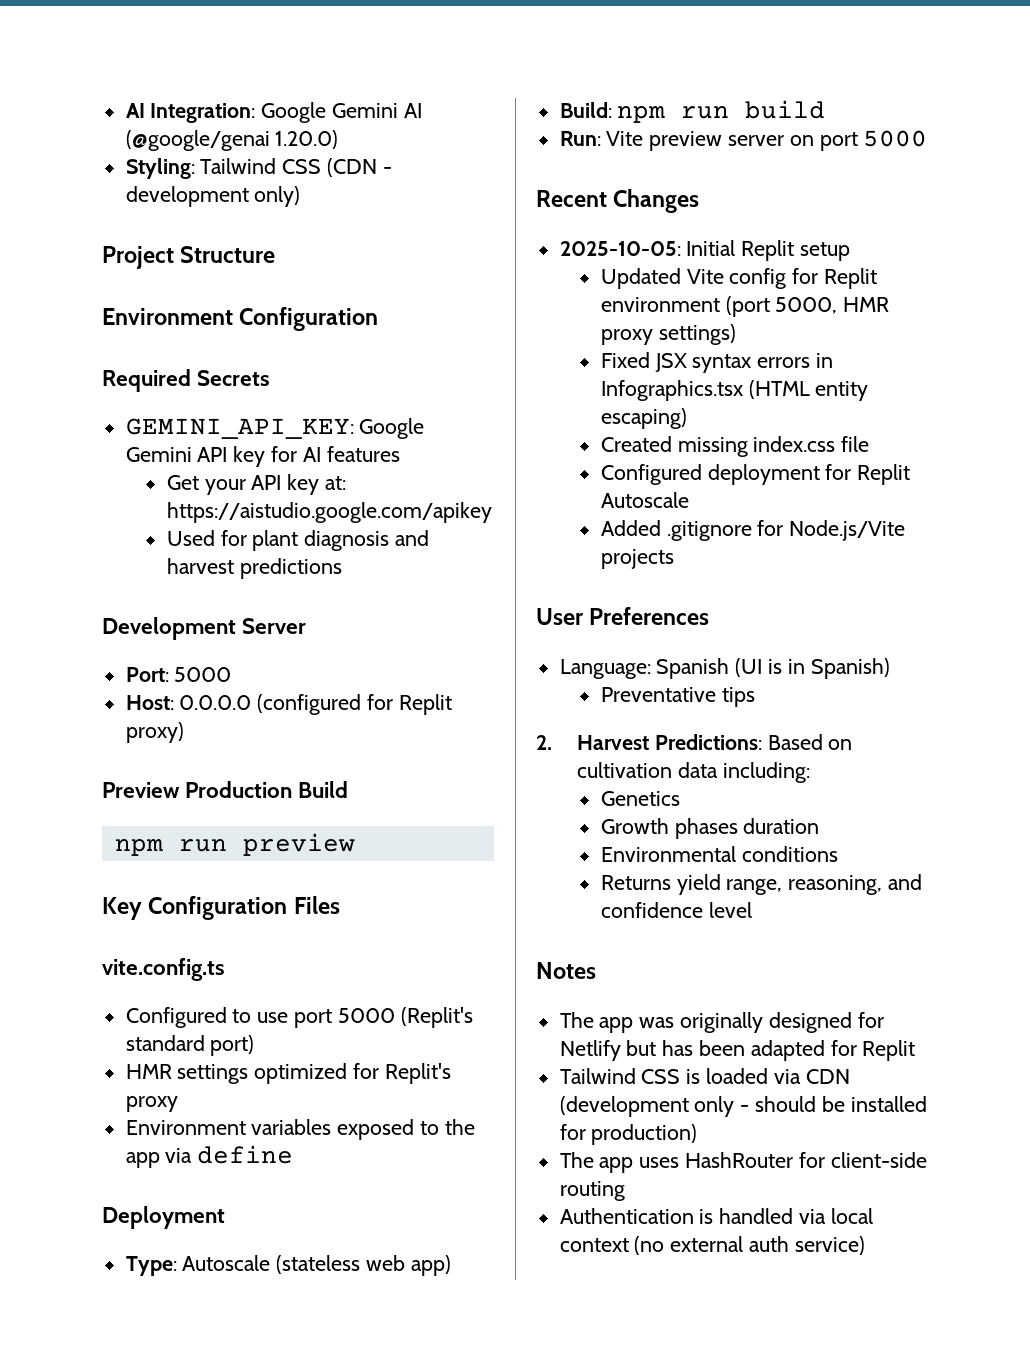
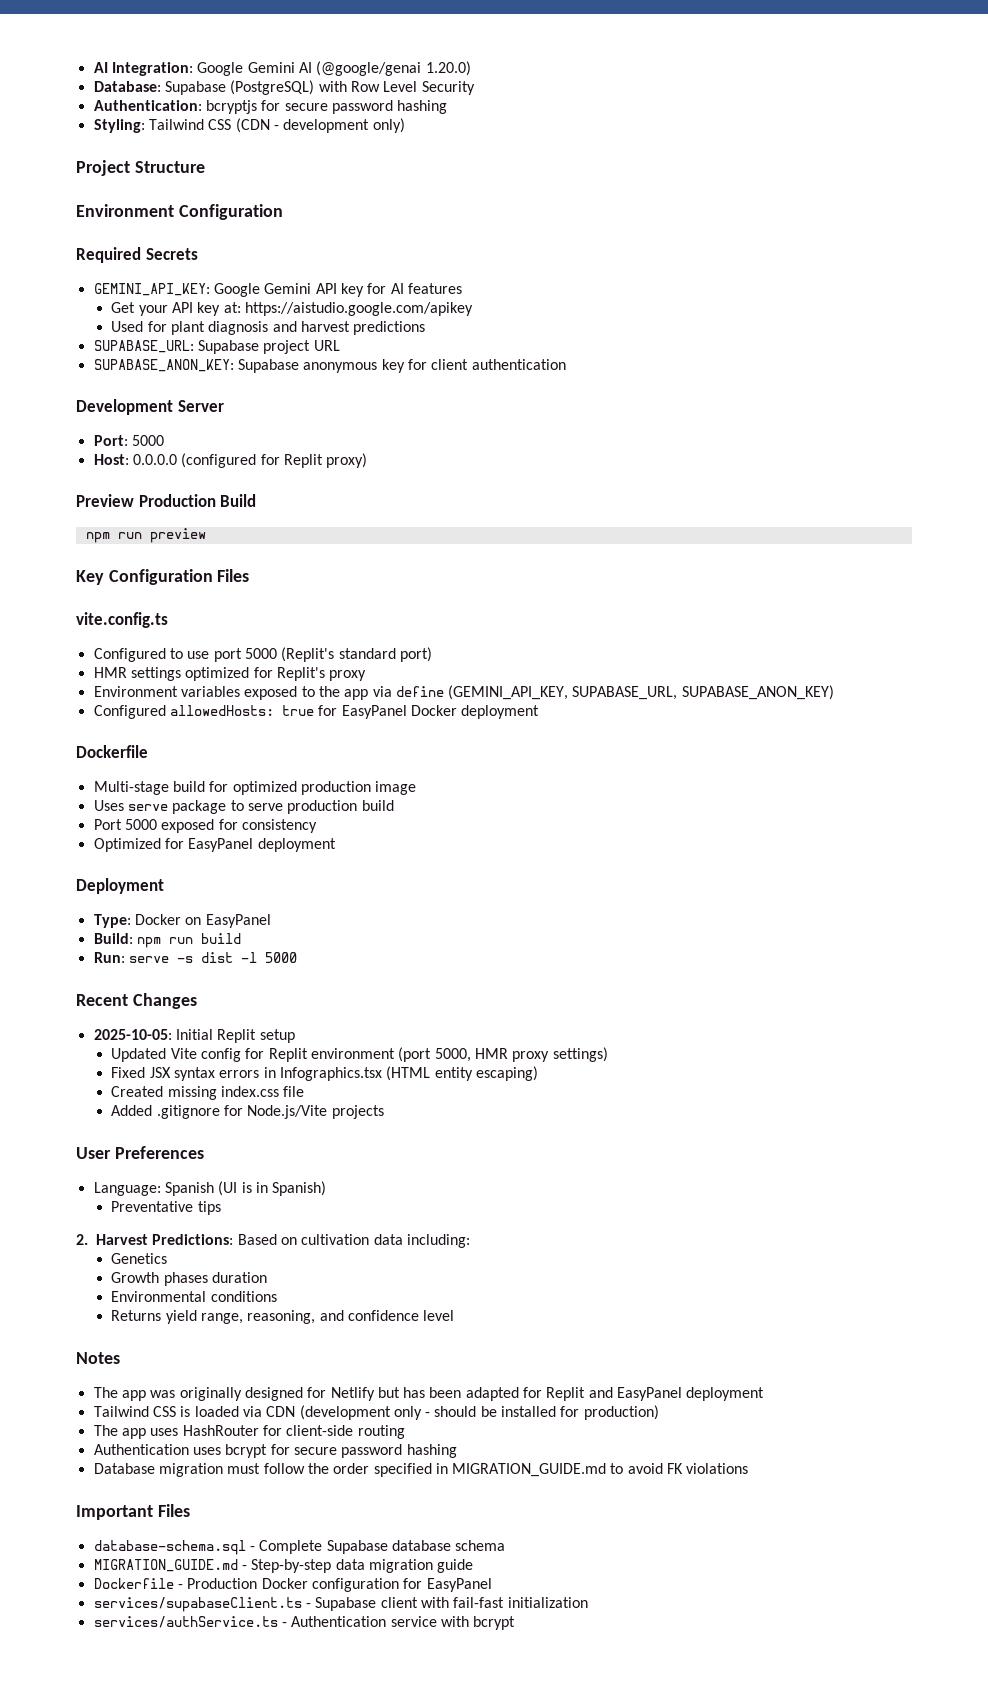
+ Database: Supabase (PostgreSQL) with Row Level Security
+ Authentication: bcryptjs for secure password hashing
+ SUPABASE_URL: Supabase project URL
+ SUPABASE_ANON_KEY: Supabase anonymous key for client authentication
- Environment variables exposed to the app via define
+ Environment variables exposed to the app via define (GEMINI_API_KEY, SUPABASE_URL, SUPABASE_ANON_KEY)
+ Configured allowedHosts: true for EasyPanel Docker deployment
+ Dockerfile
+ Multi-stage build for optimized production image
+ Uses serve package to serve production build
+ Port 5000 exposed for consistency
+ Optimized for EasyPanel deployment
  Deployment
- Type: Autoscale (stateless web app)
+ Type: Docker on EasyPanel
- Run: Vite preview server on port 5000
+ Run: serve -s dist -l 5000
- Configured deployment for Replit Autoscale
- The app was originally designed for Netlify but has been adapted for Replit
+ The app was originally designed for Netlify but has been adapted for Replit and EasyPanel deployment
- Authentication is handled via local context (no external auth service)
+ Authentication uses bcrypt for secure password hashing
+ Database migration must follow the order specified in MIGRATION_GUIDE.md to avoid FK violations
+ Important Files
+ database-schema.sql - Complete Supabase database schema
+ MIGRATION_GUIDE.md - Step-by-step data migration guide
+ Dockerfile - Production Docker configuration for EasyPanel
+ services/supabaseClient.ts - Supabase client with fail-fast initialization
+ services/authService.ts - Authentication service with bcrypt

